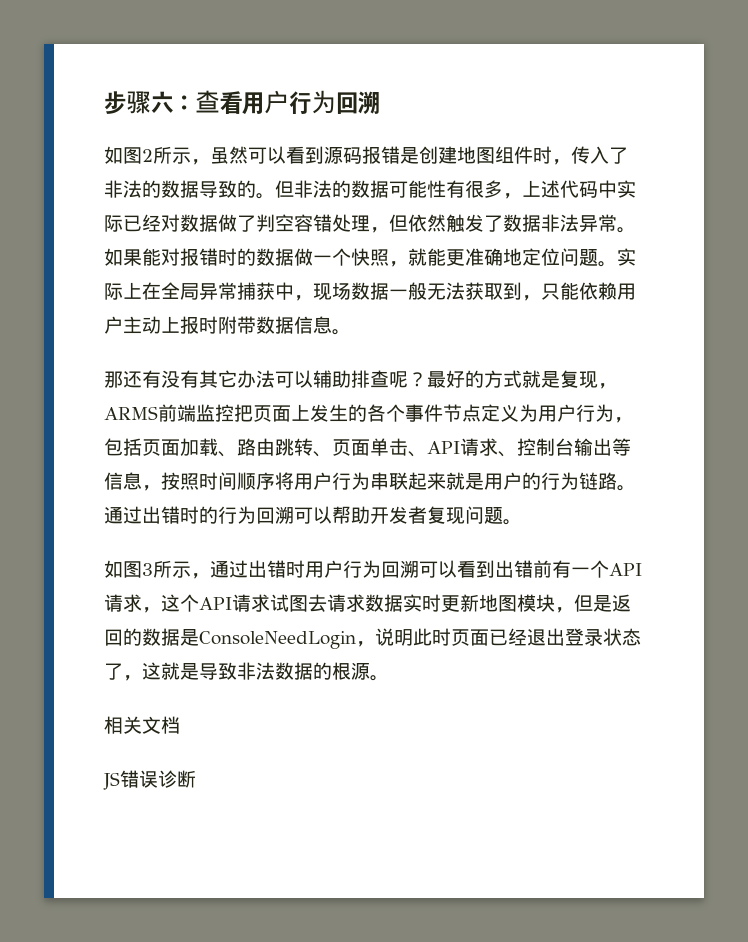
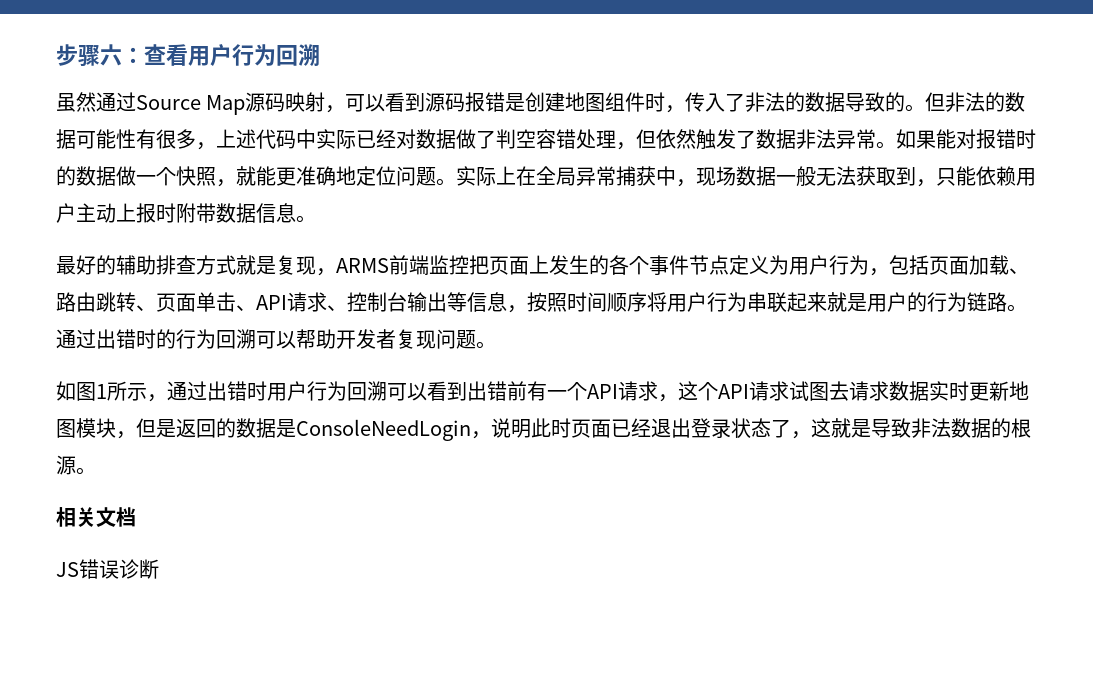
- 如图2所示，虽然可以看到源码报错是创建地图组件时，传入了非法的数据导致的。
+ 虽然通过Source Map源码映射，可以看到源码报错是创建地图组件时，传入了非法的数据导致的。
- 那还有没有其它办法可以辅助排查呢？最好的方式就是复现，ARMS前端监控把页面上发生的各个事件节点定义为用户行为，包括页面加载、路由跳转、页面单击、API请求、控制台输出等信息，按照时间顺序将用户行为串联起来就是用户的行为链路。
+ 最好的辅助排查方式就是复现，ARMS前端监控把页面上发生的各个事件节点定义为用户行为，包括页面加载、路由跳转、页面单击、API请求、控制台输出等信息，按照时间顺序将用户行为串联起来就是用户的行为链路。
- 如图3所示，通过出错时用户行为回溯可以看到出错前有一个API请求，这个API请求试图去请求数据实时更新地图模块，但是返回的数据是ConsoleNeedLogin，说明此时页面已经退出登录状态了，这就是导致非法数据的根源。
+ 如图1所示，通过出错时用户行为回溯可以看到出错前有一个API请求，这个API请求试图去请求数据实时更新地图模块，但是返回的数据是ConsoleNeedLogin，说明此时页面已经退出登录状态了，这就是导致非法数据的根源。

